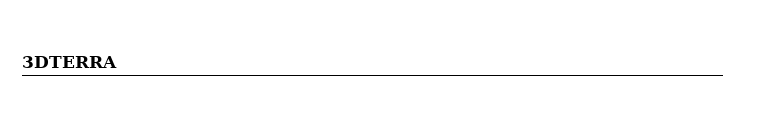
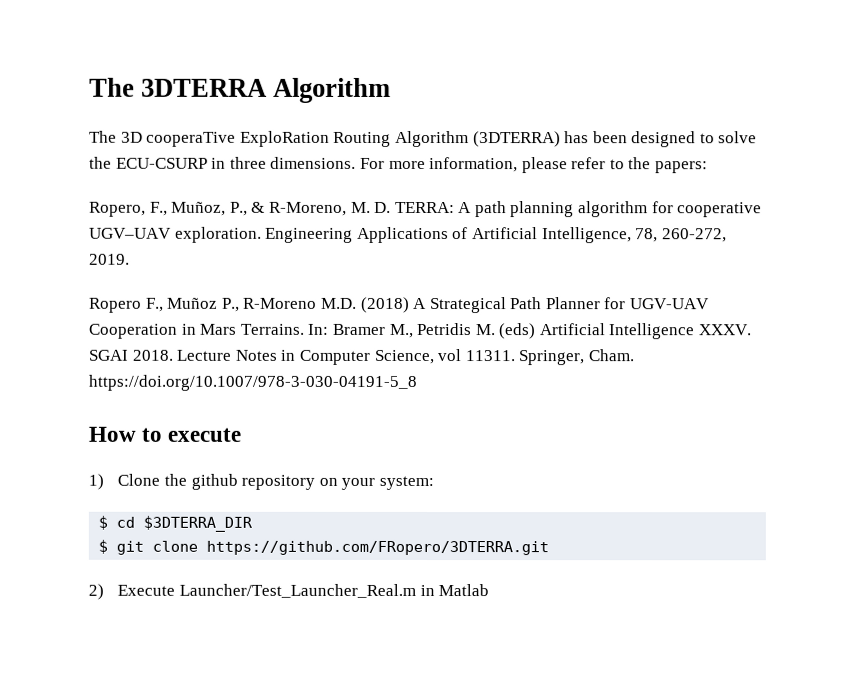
- 3DTERRA
+ The 3DTERRA Algorithm
+ The 3D cooperaTive ExploRation Routing Algorithm (3DTERRA) has been designed to solve the ECU-CSURP in three dimensions. For more information, please refer to the papers:
+ Ropero, F., Muñoz, P., & R-Moreno, M. D. TERRA: A path planning algorithm for cooperative UGV–UAV exploration. Engineering Applications of Artificial Intelligence, 78, 260-272, 2019.
+ Ropero F., Muñoz P., R-Moreno M.D. (2018) A Strategical Path Planner for UGV-UAV Cooperation in Mars Terrains. In: Bramer M., Petridis M. (eds) Artificial Intelligence XXXV. SGAI 2018. Lecture Notes in Computer Science, vol 11311. Springer, Cham. https://doi.org/10.1007/978-3-030-04191-5_8
+ How to execute
+ 1) Clone the github repository on your system:
+ $ cd $3DTERRA_DIR
+ $ git clone https://github.com/FRopero/3DTERRA.git
+ 2) Execute Launcher/Test_Launcher_Real.m in Matlab

